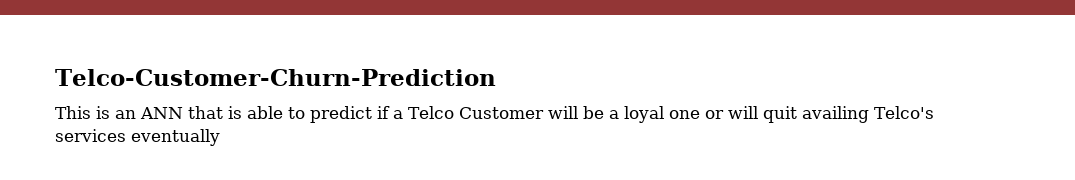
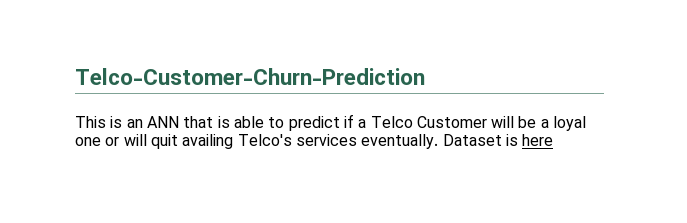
- This is an ANN that is able to predict if a Telco Customer will be a loyal one or will quit availing Telco's services eventually
+ This is an ANN that is able to predict if a Telco Customer will be a loyal one or will quit availing Telco's services eventually. Dataset is here

